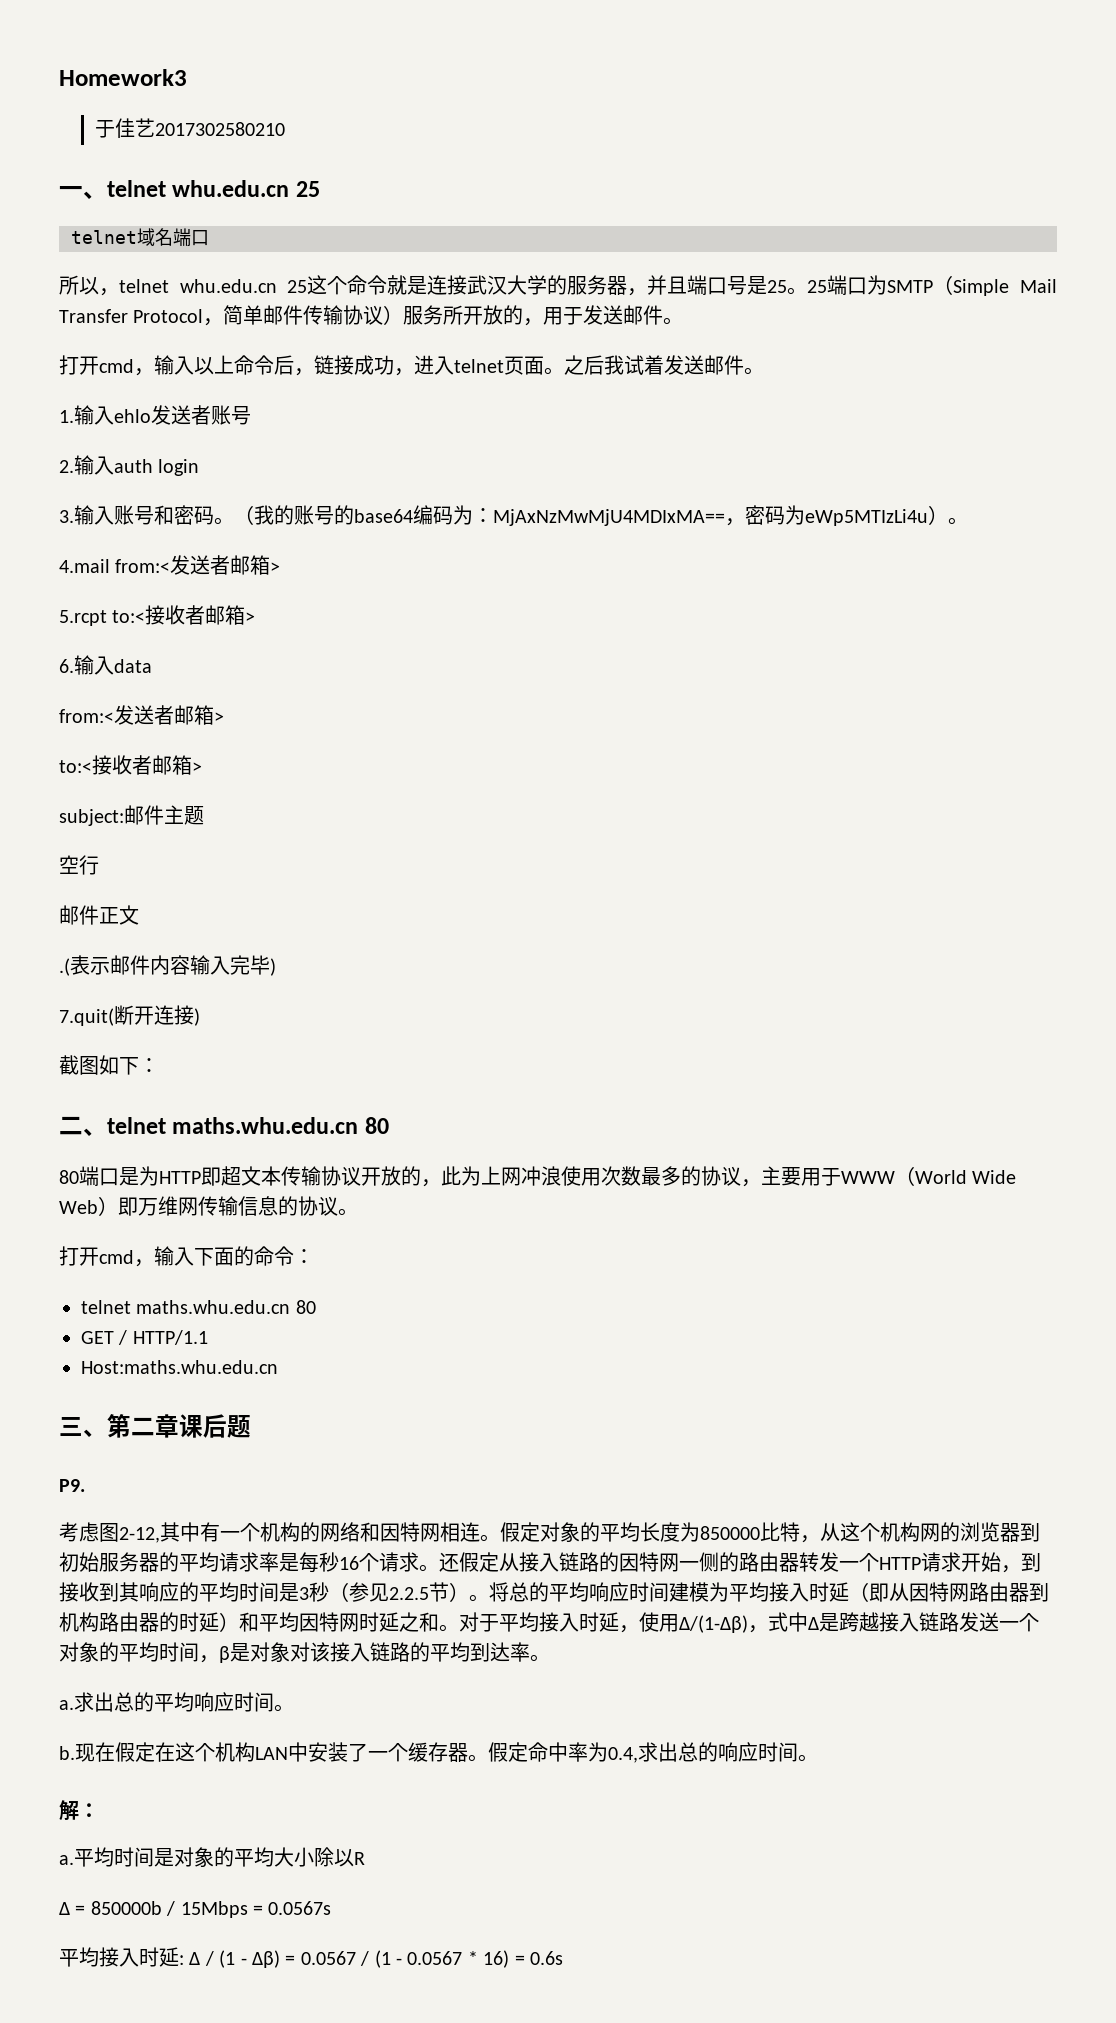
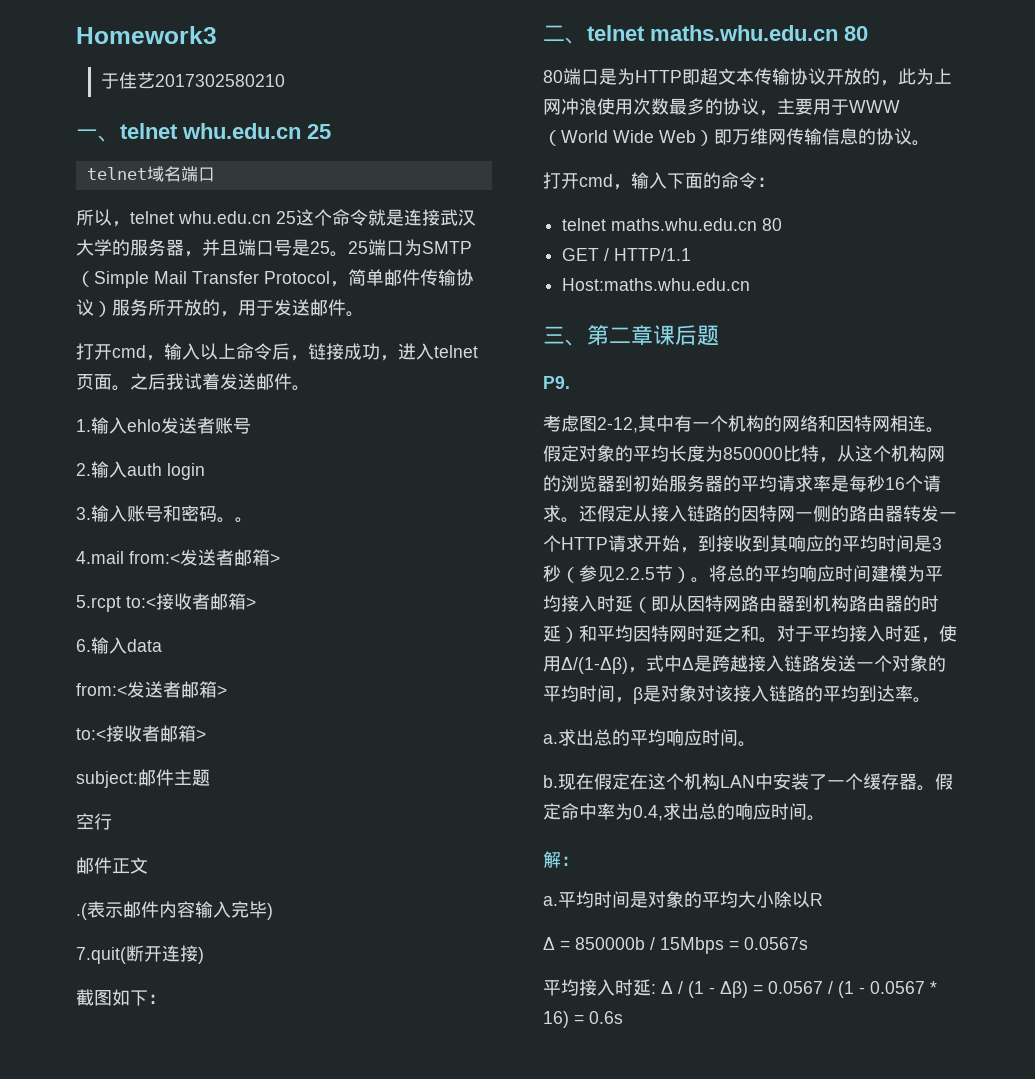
- 3.输入账号和密码。（我的账号的base64编码为：MjAxNzMwMjU4MDIxMA==，密码为eWp5MTIzLi4u）。
+ 3.输入账号和密码。。

